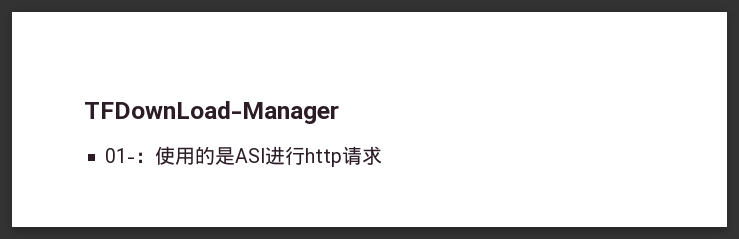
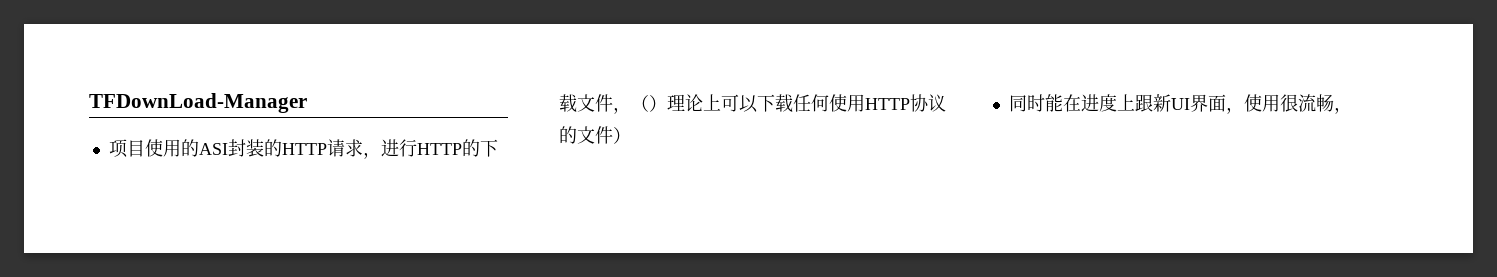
- 01-：使用的是ASI进行http请求
+ 项目使用的ASI封装的HTTP请求，进行HTTP的下载文件，（）理论上可以下载任何使用HTTP协议的文件）
+ 同时能在进度上跟新UI界面，使用很流畅，

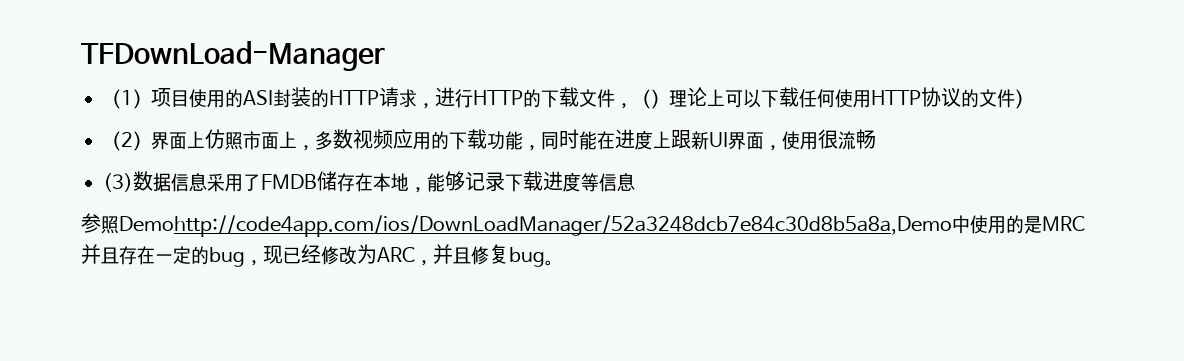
- 项目使用的ASI封装的HTTP请求，进行HTTP的下载文件，（）理论上可以下载任何使用HTTP协议的文件）
+ （1）项目使用的ASI封装的HTTP请求，进行HTTP的下载文件，（）理论上可以下载任何使用HTTP协议的文件）
- 同时能在进度上跟新UI界面，使用很流畅，
+ （2）界面上仿照市面上，多数视频应用的下载功能，同时能在进度上跟新UI界面，使用很流畅
+ (3)数据信息采用了FMDB储存在本地，能够记录下载进度等信息
+ 参照Demohttp://code4app.com/ios/DownLoadManager/52a3248dcb7e84c30d8b5a8a,Demo中使用的是MRC并且存在一定的bug，现已经修改为ARC，并且修复bug。

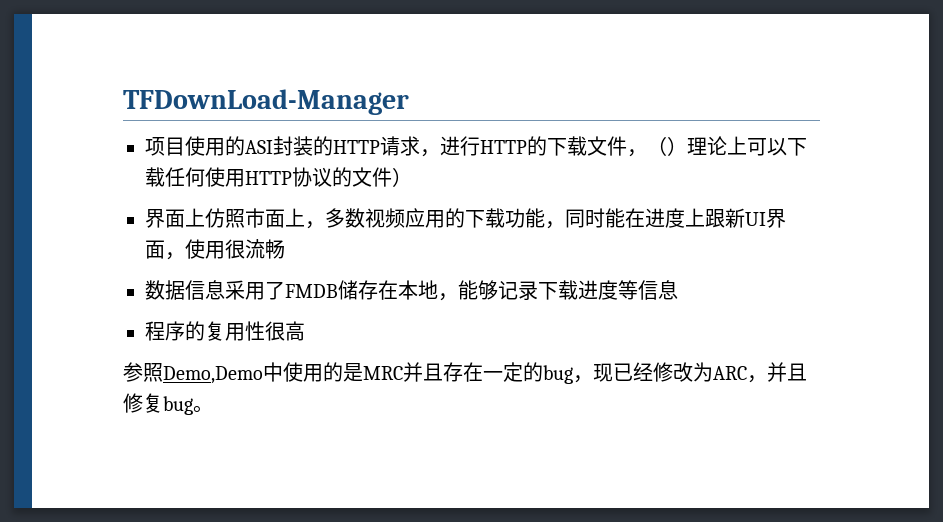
- （1）项目使用的ASI封装的HTTP请求，进行HTTP的下载文件，（）理论上可以下载任何使用HTTP协议的文件）
+ 项目使用的ASI封装的HTTP请求，进行HTTP的下载文件，（）理论上可以下载任何使用HTTP协议的文件）
- （2）界面上仿照市面上，多数视频应用的下载功能，同时能在进度上跟新UI界面，使用很流畅
+ 界面上仿照市面上，多数视频应用的下载功能，同时能在进度上跟新UI界面，使用很流畅
- (3)数据信息采用了FMDB储存在本地，能够记录下载进度等信息
+ 数据信息采用了FMDB储存在本地，能够记录下载进度等信息
+ 程序的复用性很高
- 参照Demohttp://code4app.com/ios/DownLoadManager/52a3248dcb7e84c30d8b5a8a,Demo中使用的是MRC并且存在一定的bug，现已经修改为ARC，并且修复bug。
+ 参照Demo,Demo中使用的是MRC并且存在一定的bug，现已经修改为ARC，并且修复bug。

